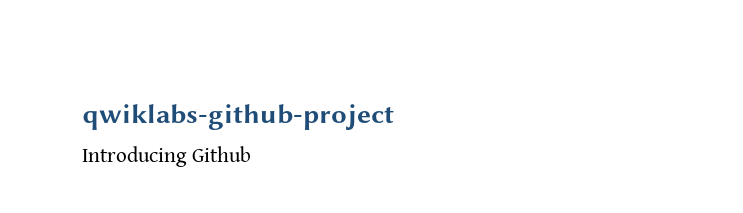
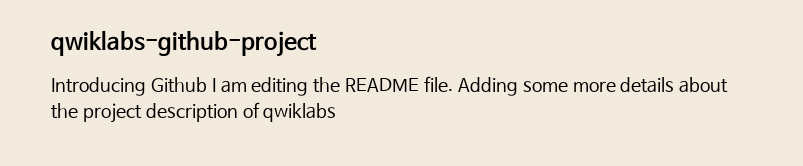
- Introducing Github
+ Introducing Github I am editing the README file. Adding some more details about the project description of qwiklabs

